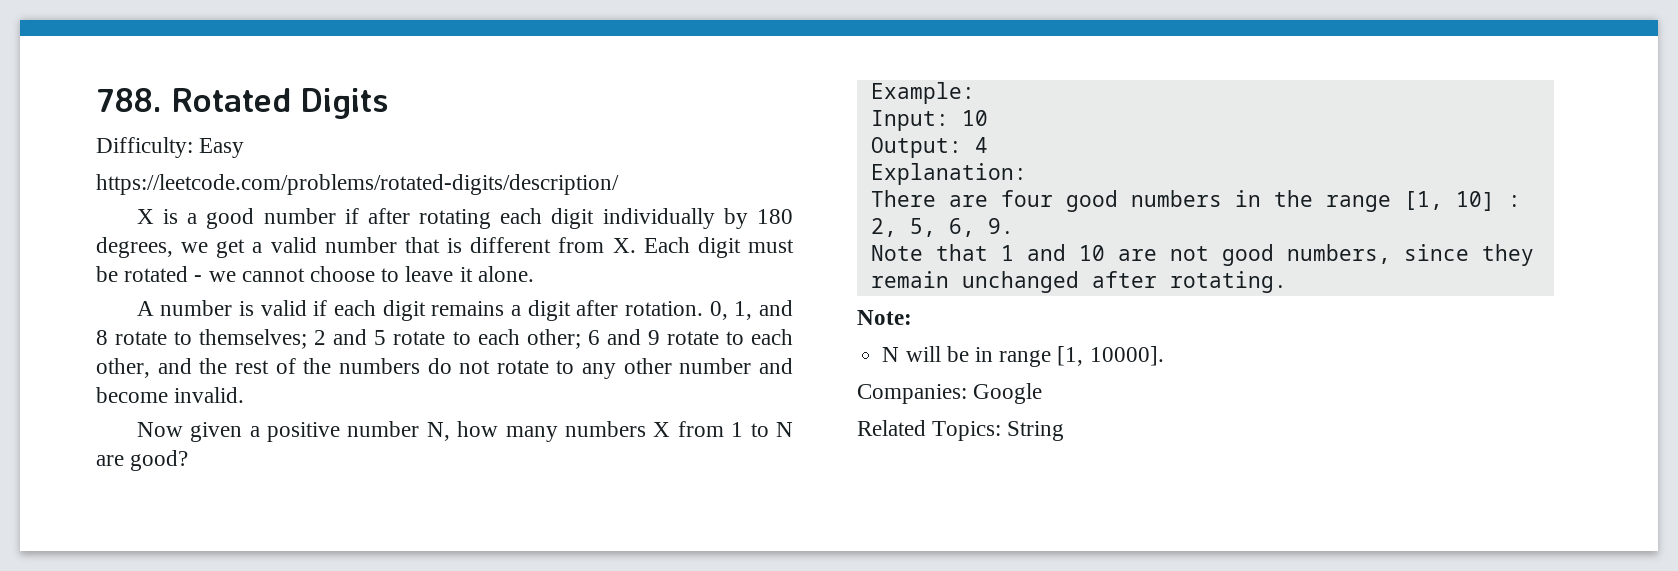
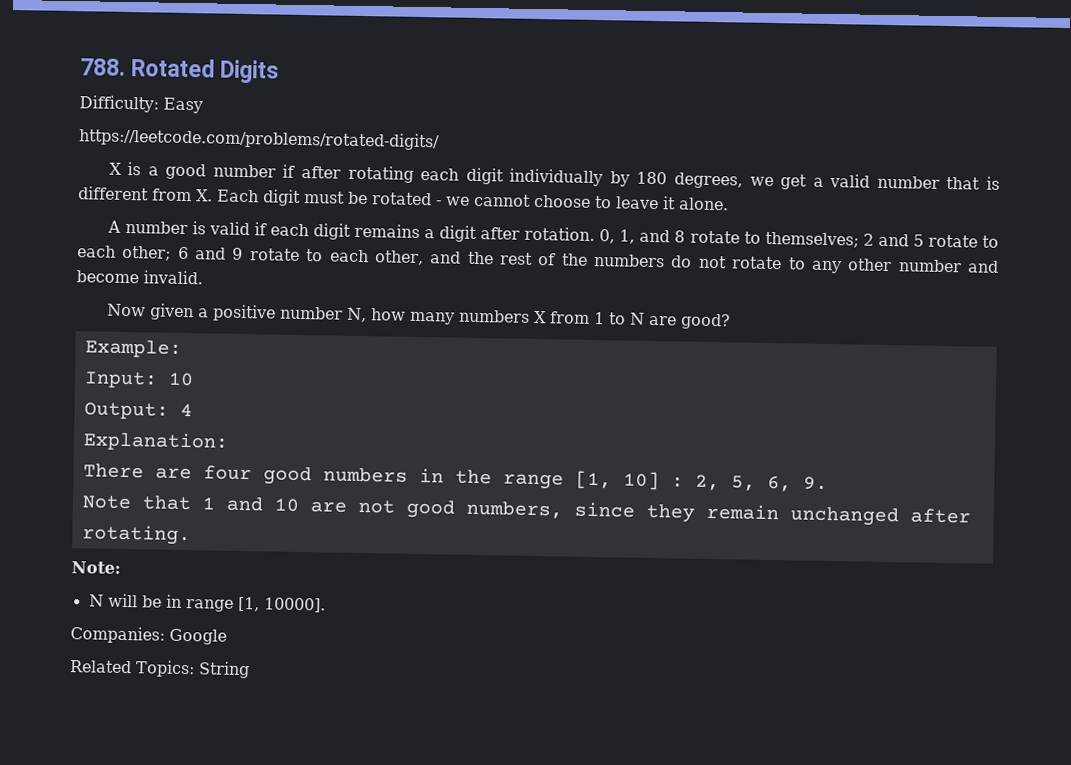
- https://leetcode.com/problems/rotated-digits/description/
+ https://leetcode.com/problems/rotated-digits/

